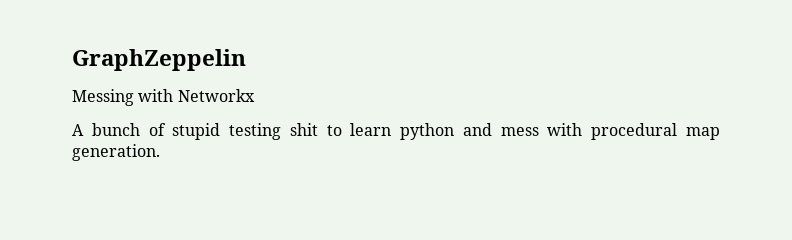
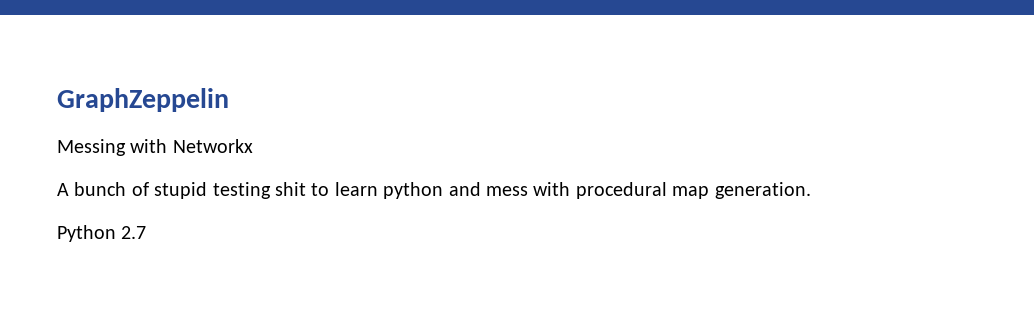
+ Python 2.7

